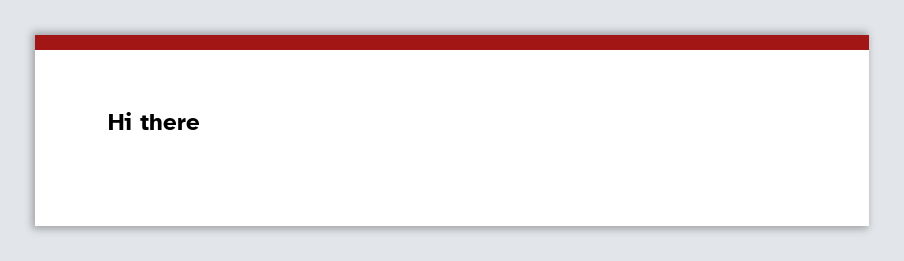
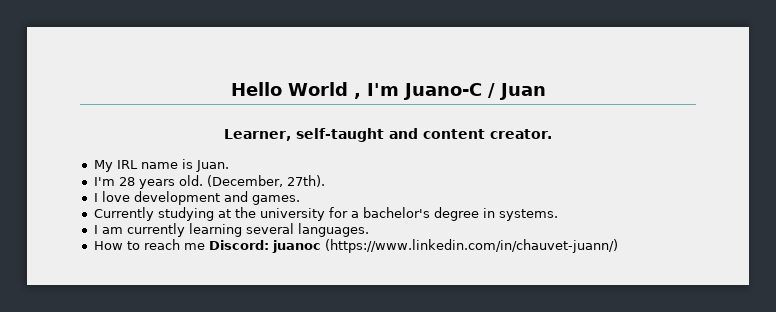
- Hi there
+ Hello World , I'm Juano-C / Juan
+ Learner, self-taught and content creator.
+ My IRL name is Juan.
+ I'm 28 years old. (December, 27th).
+ I love development and games.
+ Currently studying at the university for a bachelor's degree in systems.
+ I am currently learning several languages.
+ How to reach me Discord: juanoc (https://www.linkedin.com/in/chauvet-juann/)

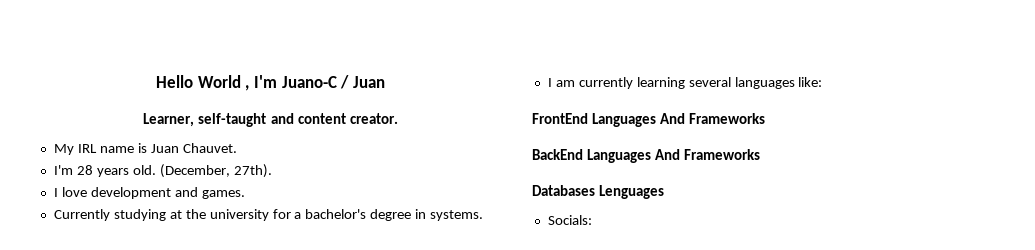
- My IRL name is Juan.
+ My IRL name is Juan Chauvet.
- I am currently learning several languages.
- How to reach me Discord: juanoc (https://www.linkedin.com/in/chauvet-juann/)
+ I am currently learning several languages like:
+ FrontEnd Languages And Frameworks
+ BackEnd Languages And Frameworks
+ Databases Lenguages
+ Socials:

